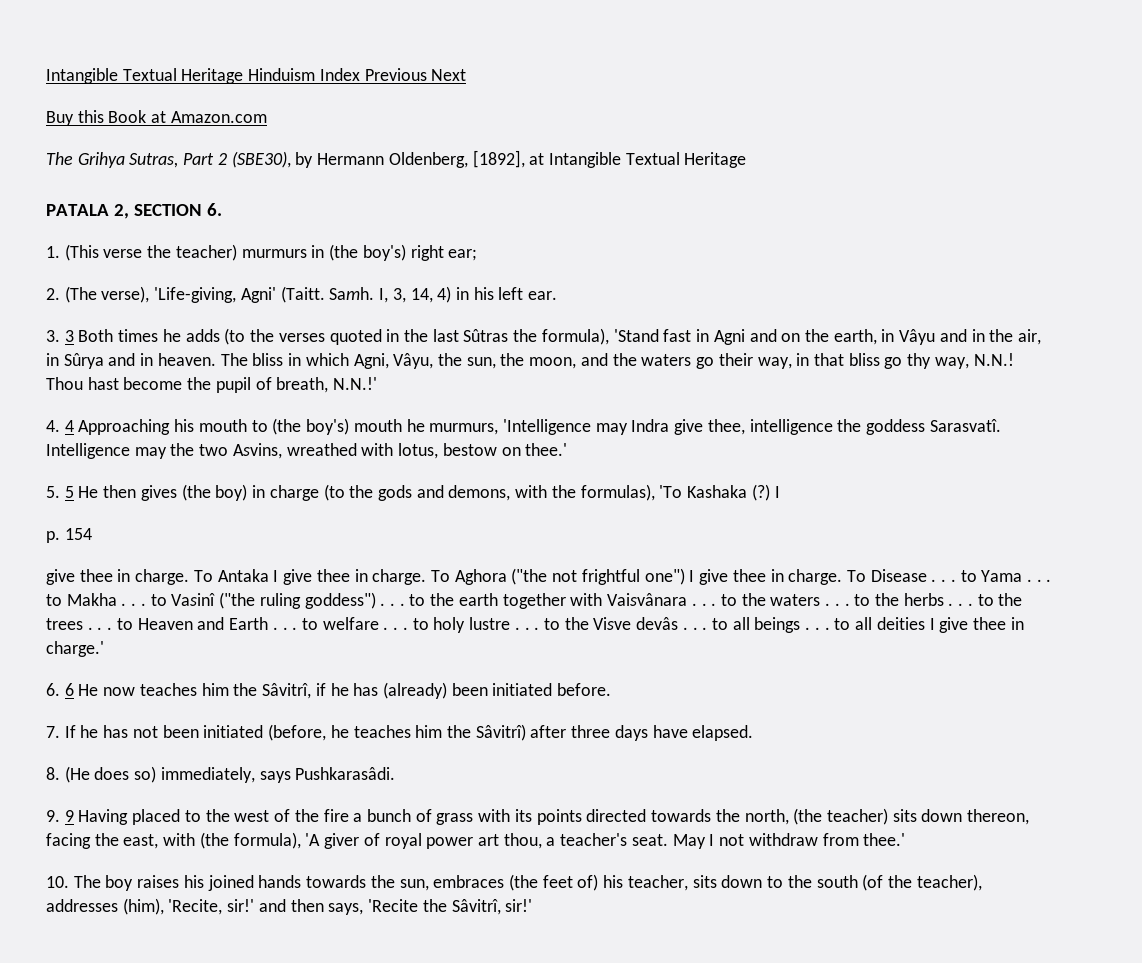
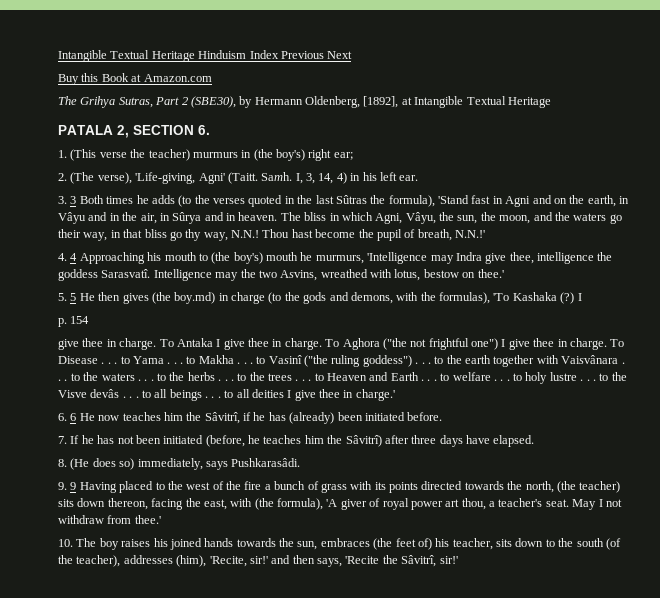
- 5. 5 He then gives (the boy) in charge (to the gods and demons, with the formulas), 'To Kashaka (?)
+ 5. 5 He then gives (the boy.md) in charge (to the gods and demons, with the formulas), 'To Kashaka (?)

